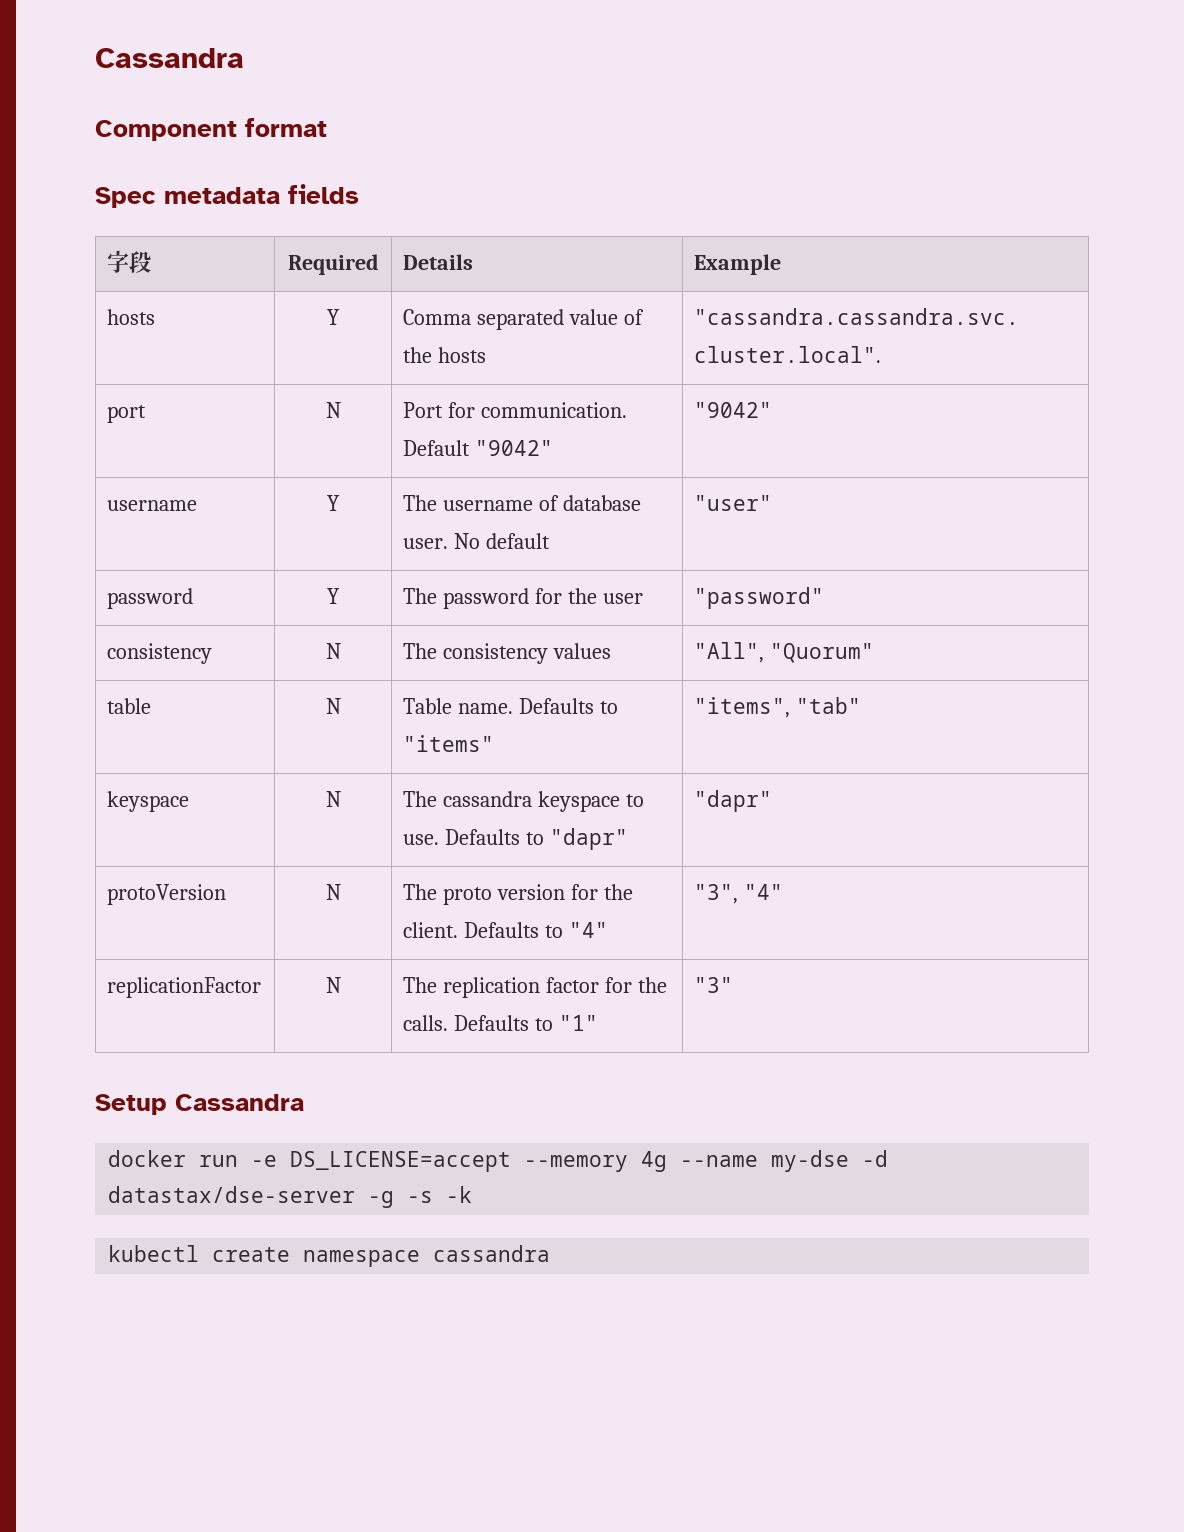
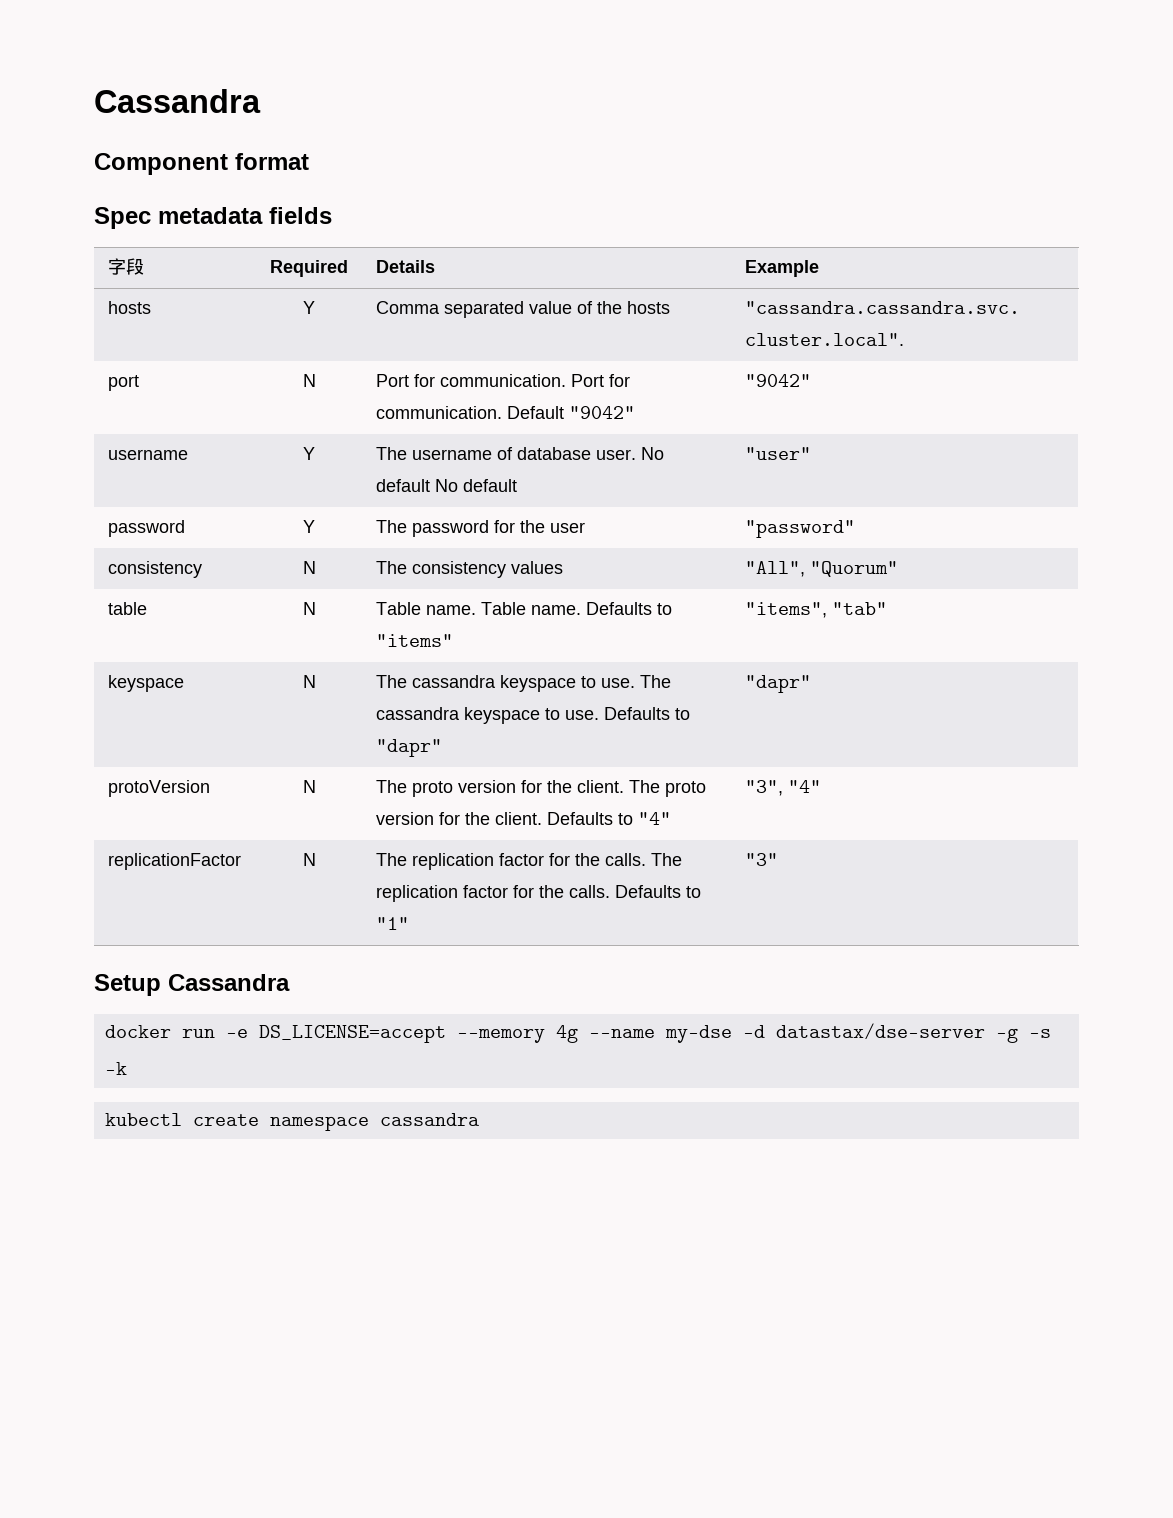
- port | N | Port for communication. Default "9042" | "9042"
+ port | N | Port for communication. Port for communication. Default "9042" | "9042"
- username | Y | The username of database user. No default | "user"
+ username | Y | The username of database user. No default No default | "user"
- table | N | Table name. Defaults to "items" | "items", "tab"
+ table | N | Table name. Table name. Defaults to "items" | "items", "tab"
- keyspace | N | The cassandra keyspace to use. Defaults to "dapr" | "dapr"
+ keyspace | N | The cassandra keyspace to use. The cassandra keyspace to use. Defaults to "dapr" | "dapr"
- protoVersion | N | The proto version for the client. Defaults to "4" | "3", "4"
+ protoVersion | N | The proto version for the client. The proto version for the client. Defaults to "4" | "3", "4"
- replicationFactor | N | The replication factor for the calls. Defaults to "1" | "3"
+ replicationFactor | N | The replication factor for the calls. The replication factor for the calls. Defaults to "1" | "3"

